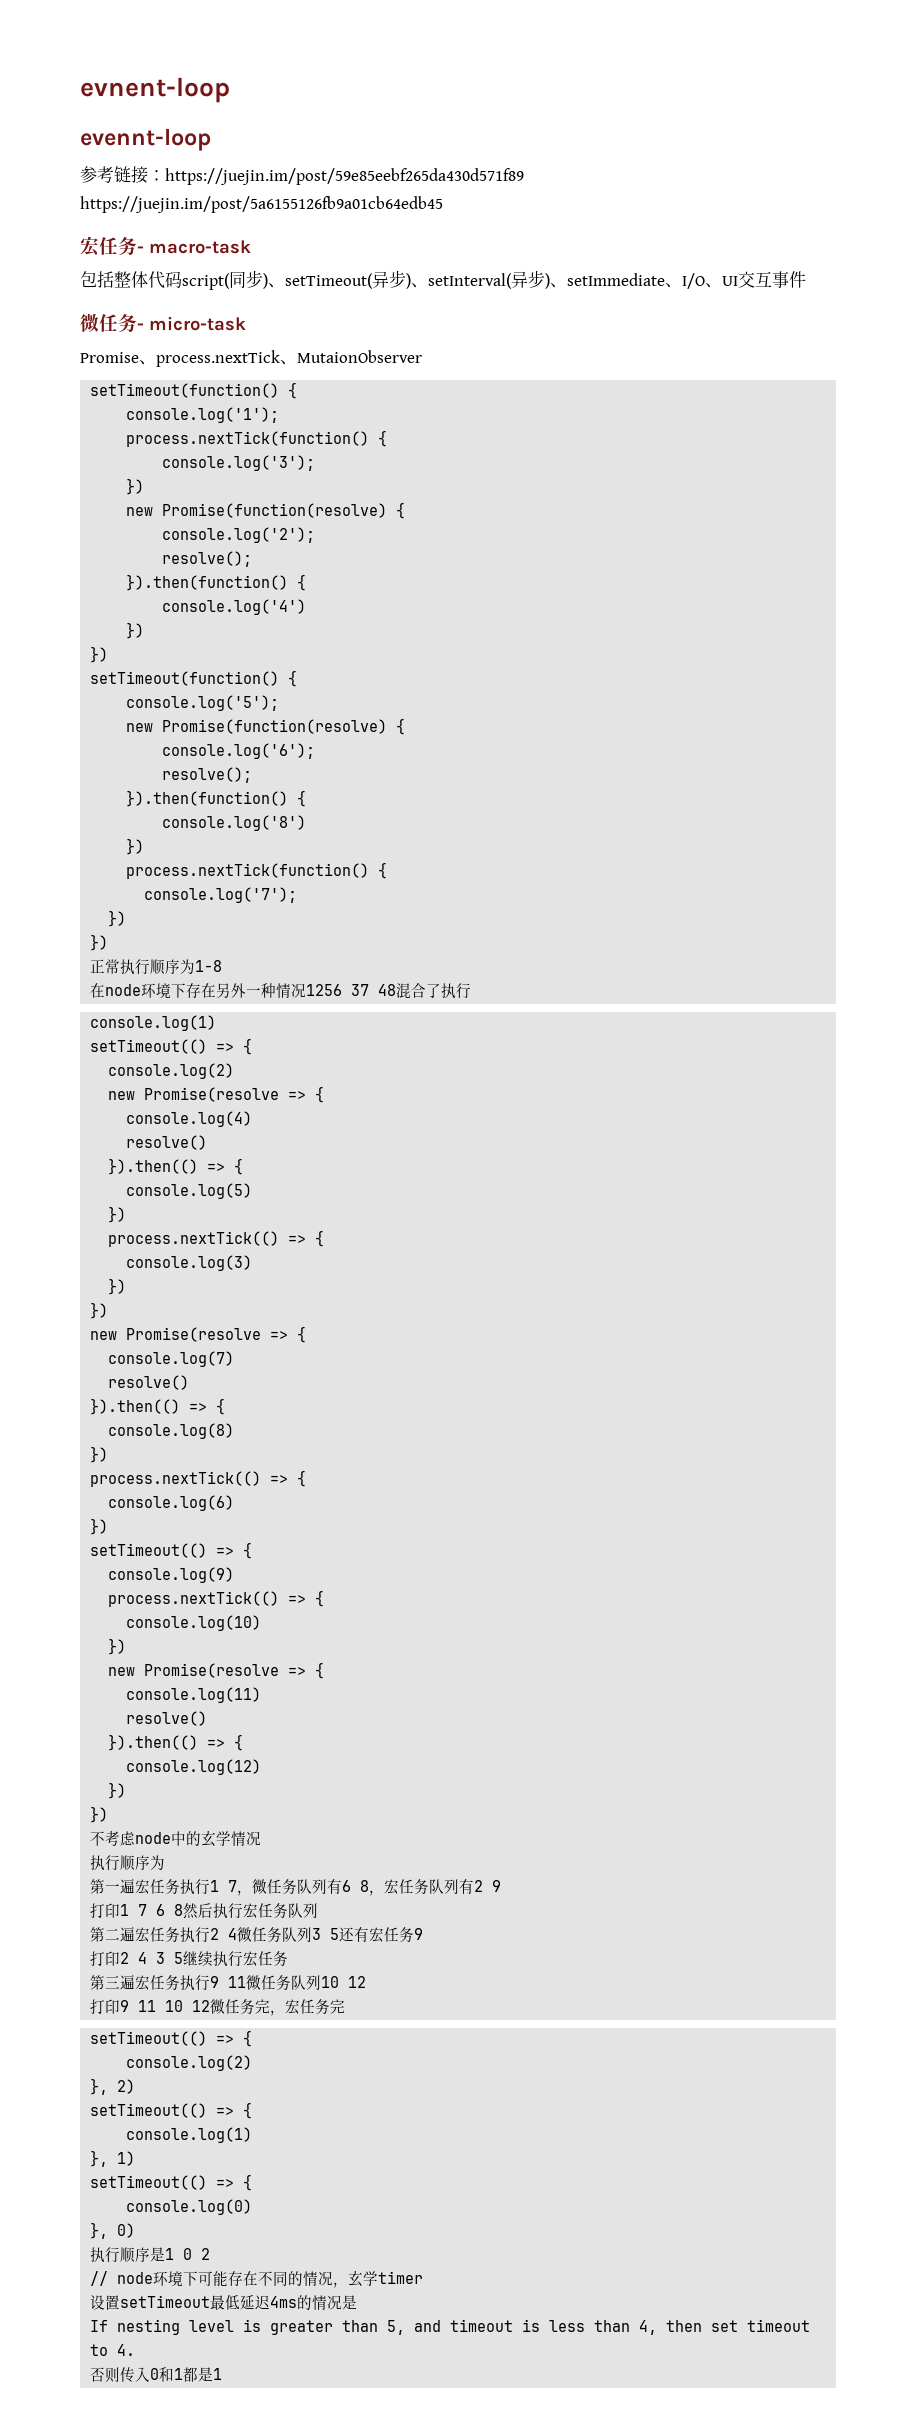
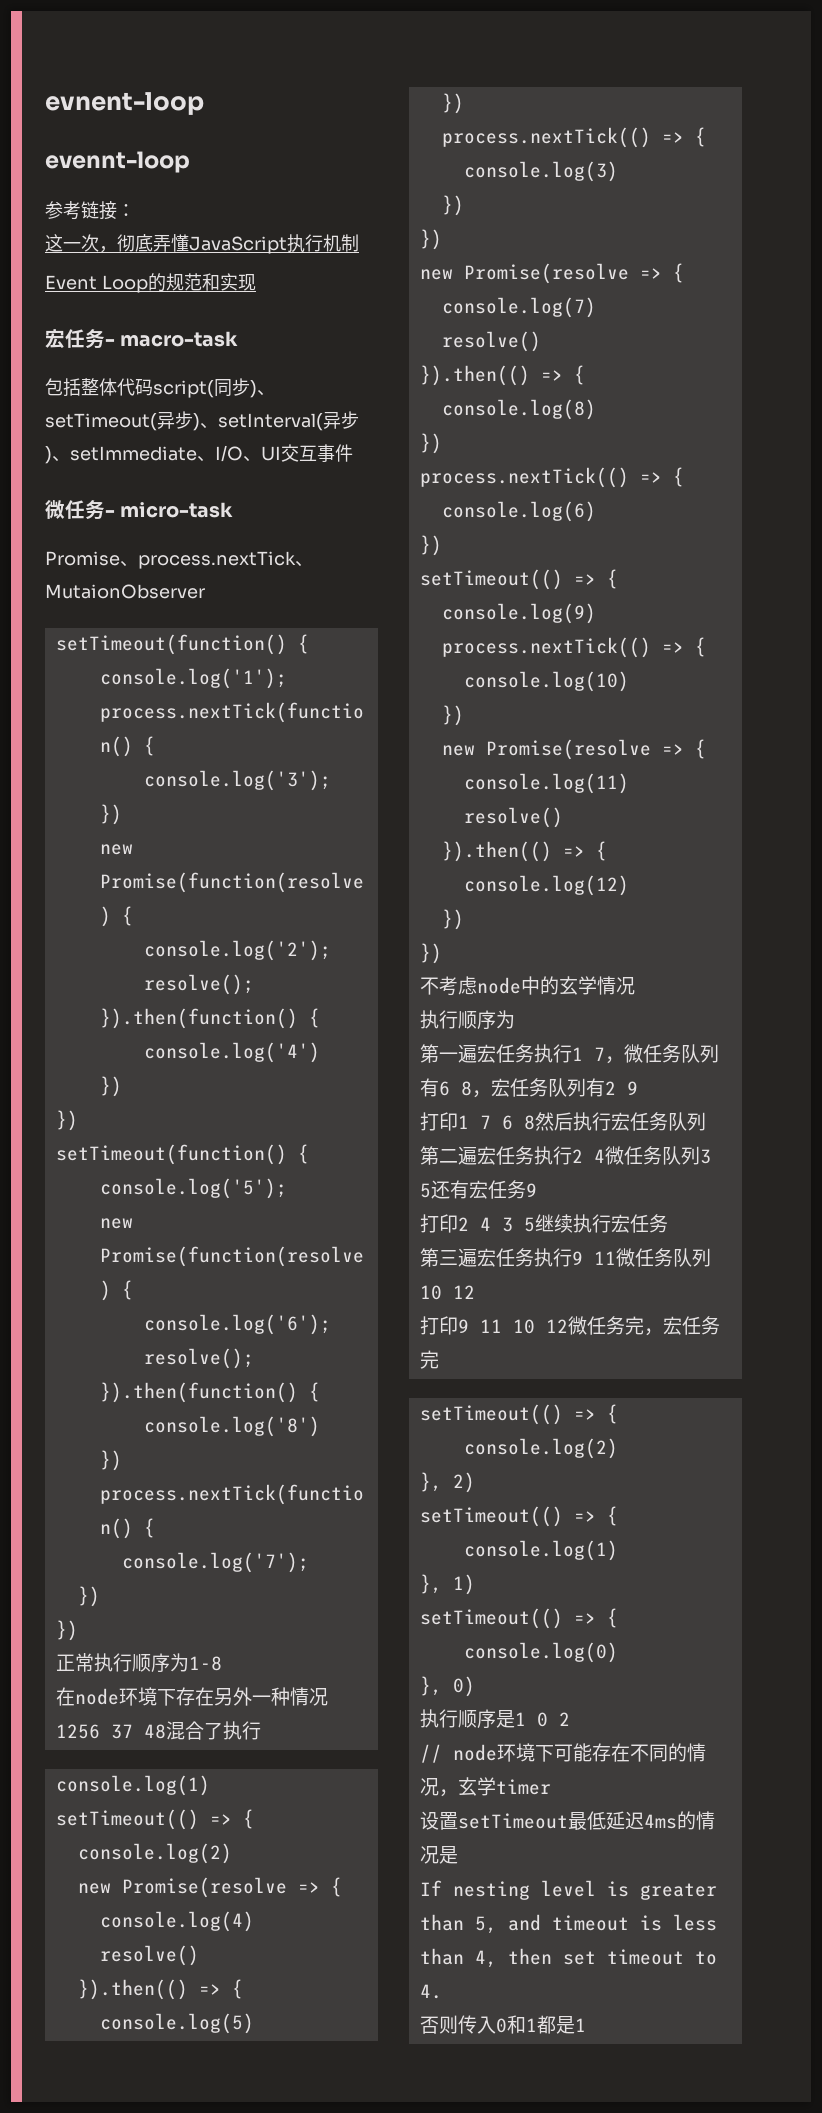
- 参考链接：https://juejin.im/post/59e85eebf265da430d571f89 https://juejin.im/post/5a6155126fb9a01cb64edb45
+ 参考链接：
+ 这一次，彻底弄懂JavaScript执行机制
+ Event Loop的规范和实现

